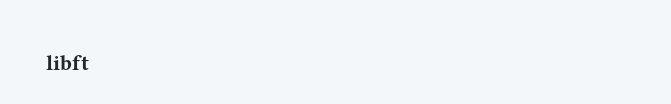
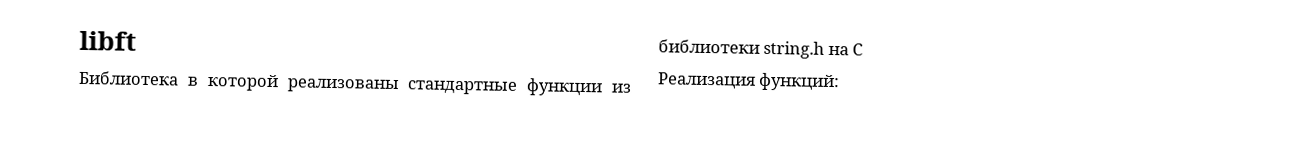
+ Библиотека в которой реализованы стандартные функции из библиотеки string.h на C
+ Реализация функций:

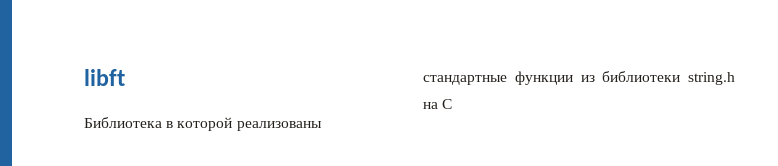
- Реализация функций:

